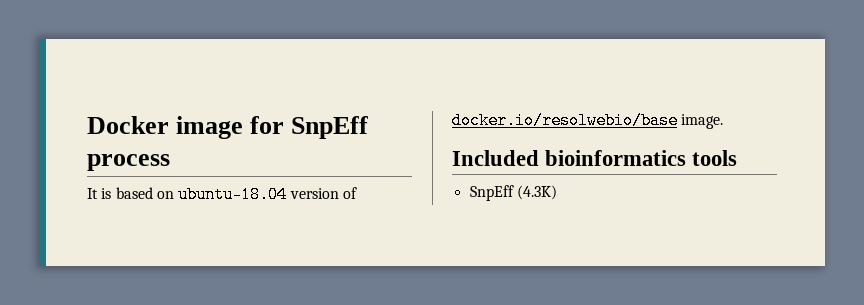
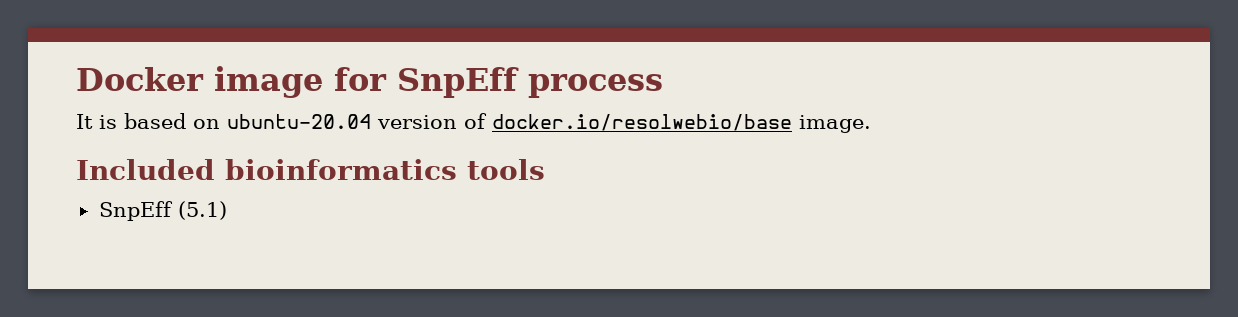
- It is based on ubuntu-18.04 version of docker.io/resolwebio/base image.
+ It is based on ubuntu-20.04 version of docker.io/resolwebio/base image.
- SnpEff (4.3K)
+ SnpEff (5.1)

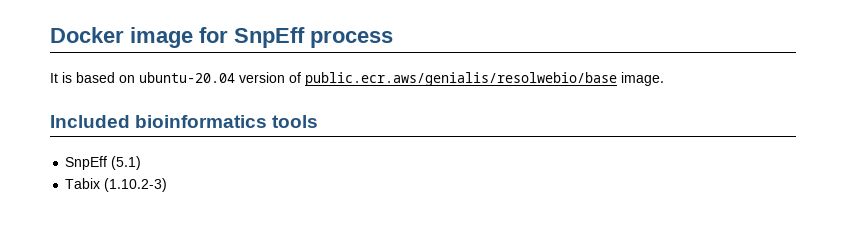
- It is based on ubuntu-20.04 version of docker.io/resolwebio/base image.
+ It is based on ubuntu-20.04 version of public.ecr.aws/genialis/resolwebio/base image.
+ Tabix (1.10.2-3)

